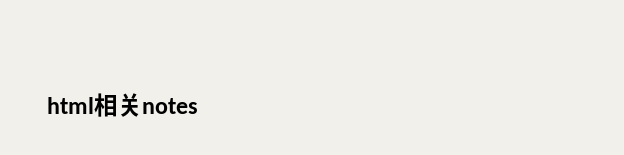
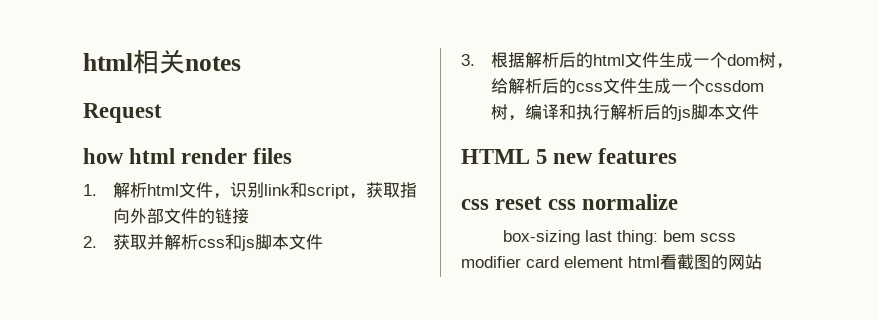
+ Request
+ how html render files
+ 1.解析html文件，识别link和script，获取指向外部文件的链接
+ 2.获取并解析css和js脚本文件
+ 3.根据解析后的html文件生成一个dom树，给解析后的css文件生成一个cssdom树，编译和执行解析后的js脚本文件
+ HTML 5 new features
+ css reset css normalize
+ box-sizing last thing: bem scss modifier card element html看截图的网站

